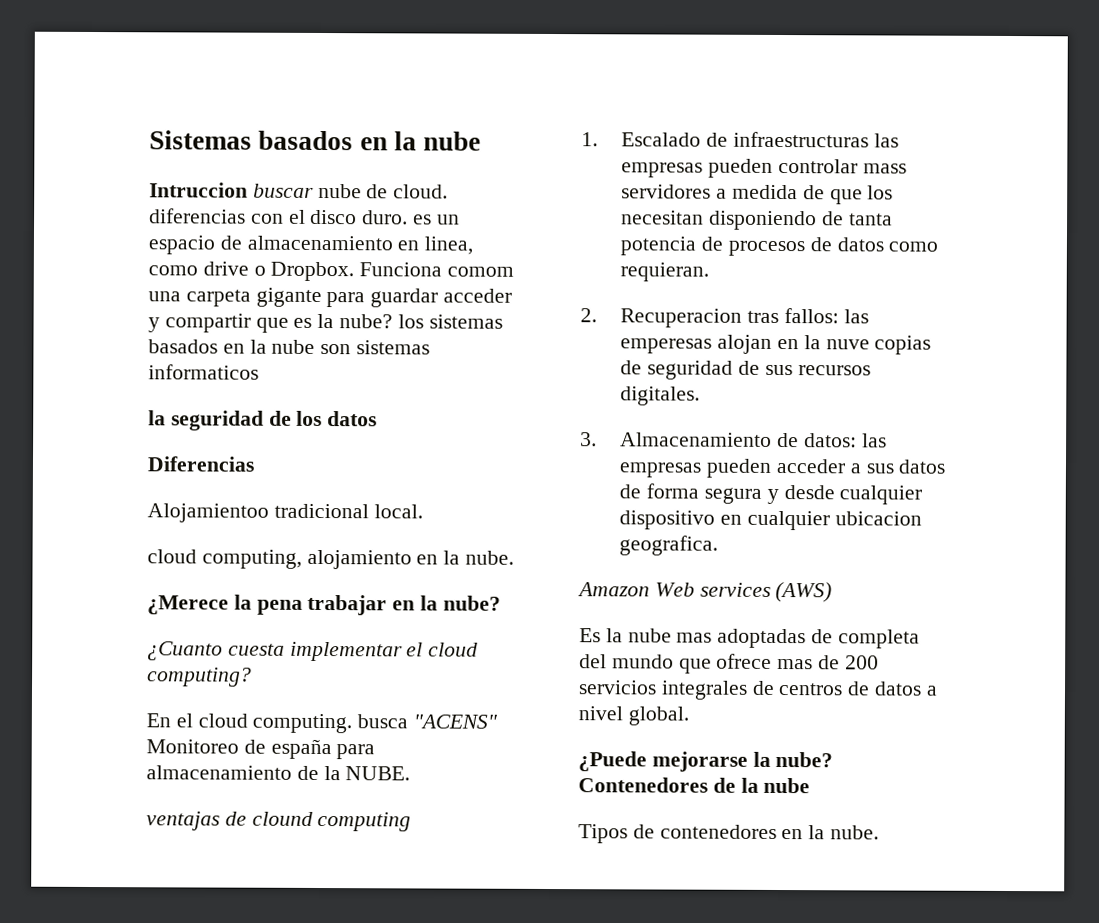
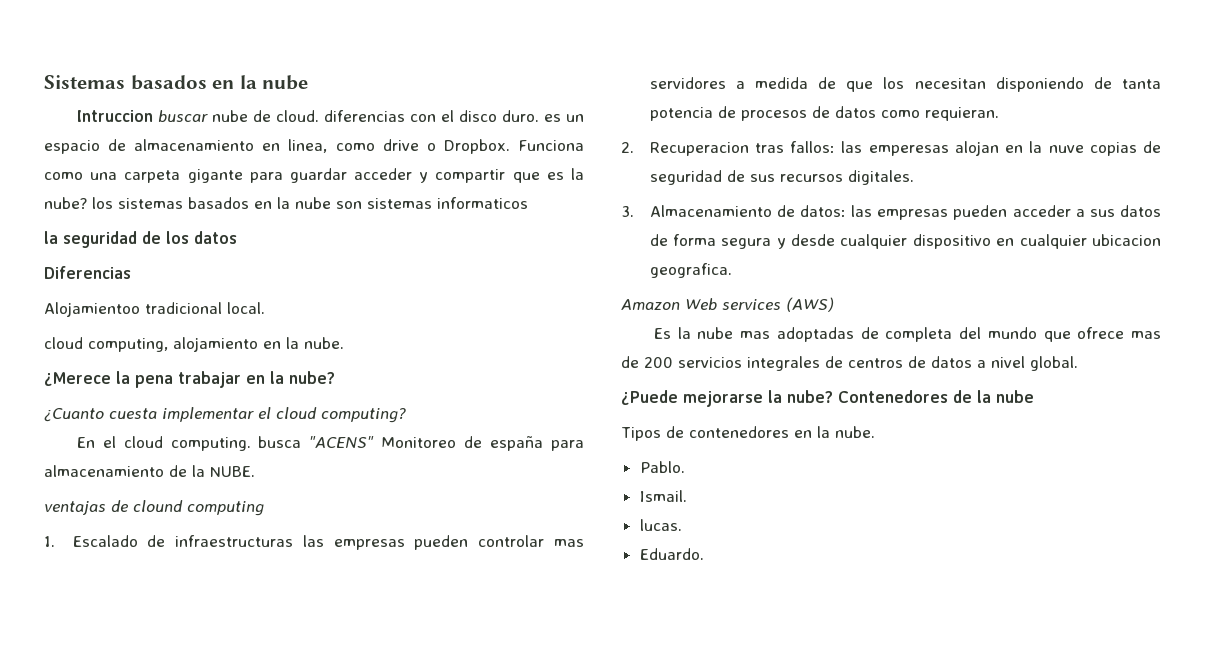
- Funciona comom una carpeta gigante para guardar acceder y compartir que es la nube? los sistemas basados en la nube son sistemas informaticos
+ Funciona como una carpeta gigante para guardar acceder y compartir que es la nube? los sistemas basados en la nube son sistemas informaticos
- 1. Escalado de infraestructuras las empresas pueden controlar mass servidores a medida de que los necesitan disponiendo de tanta potencia de procesos de datos como requieran.
+ 1. Escalado de infraestructuras las empresas pueden controlar mas servidores a medida de que los necesitan disponiendo de tanta potencia de procesos de datos como requieran.
+ Pablo.
+ Ismail.
+ lucas.
+ Eduardo.

